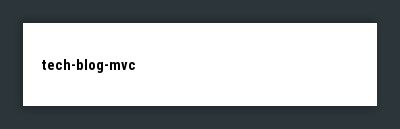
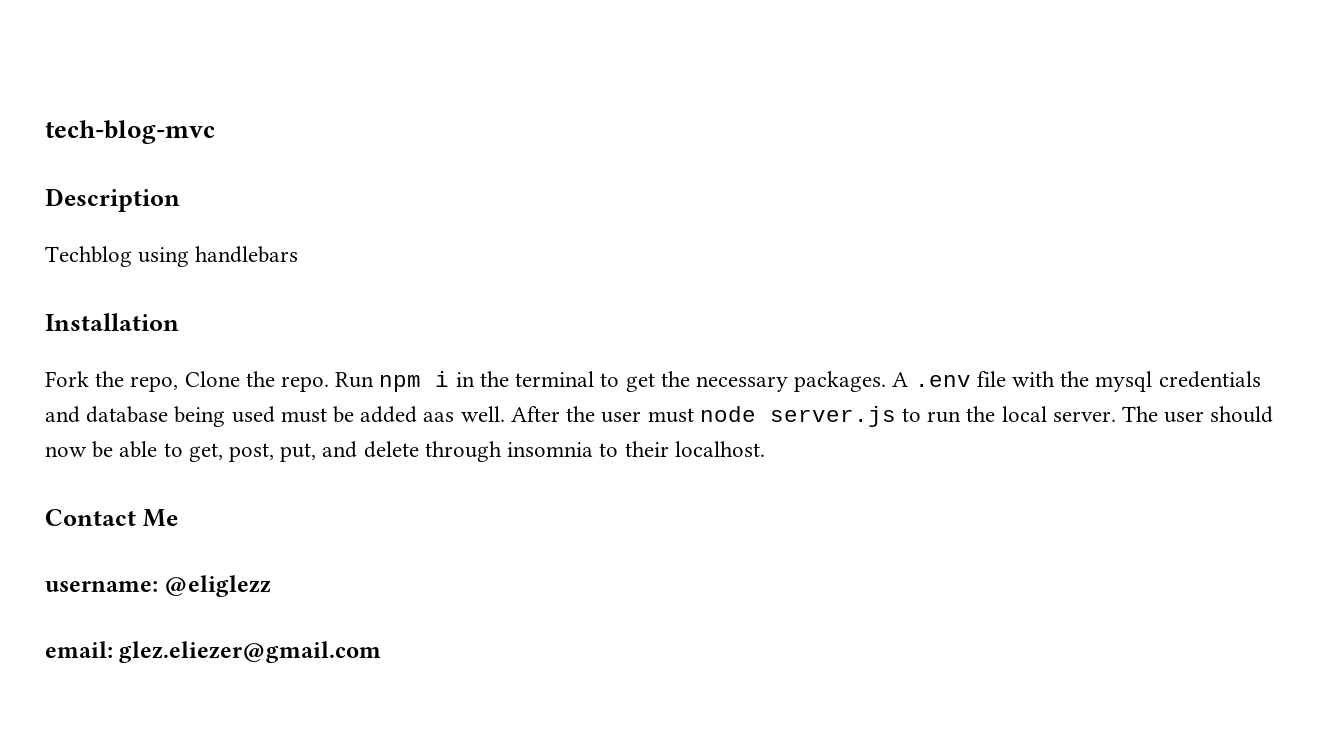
+ Description
+ Techblog using handlebars
+ Installation
+ Fork the repo, Clone the repo. Run npm i in the terminal to get the necessary packages. A .env file with the mysql credentials and database being used must be added aas well. After the user must node server.js to run the local server. The user should now be able to get, post, put, and delete through insomnia to their localhost.
+ Contact Me
+ username: @eliglezz
+ email: glez.eliezer@gmail.com

